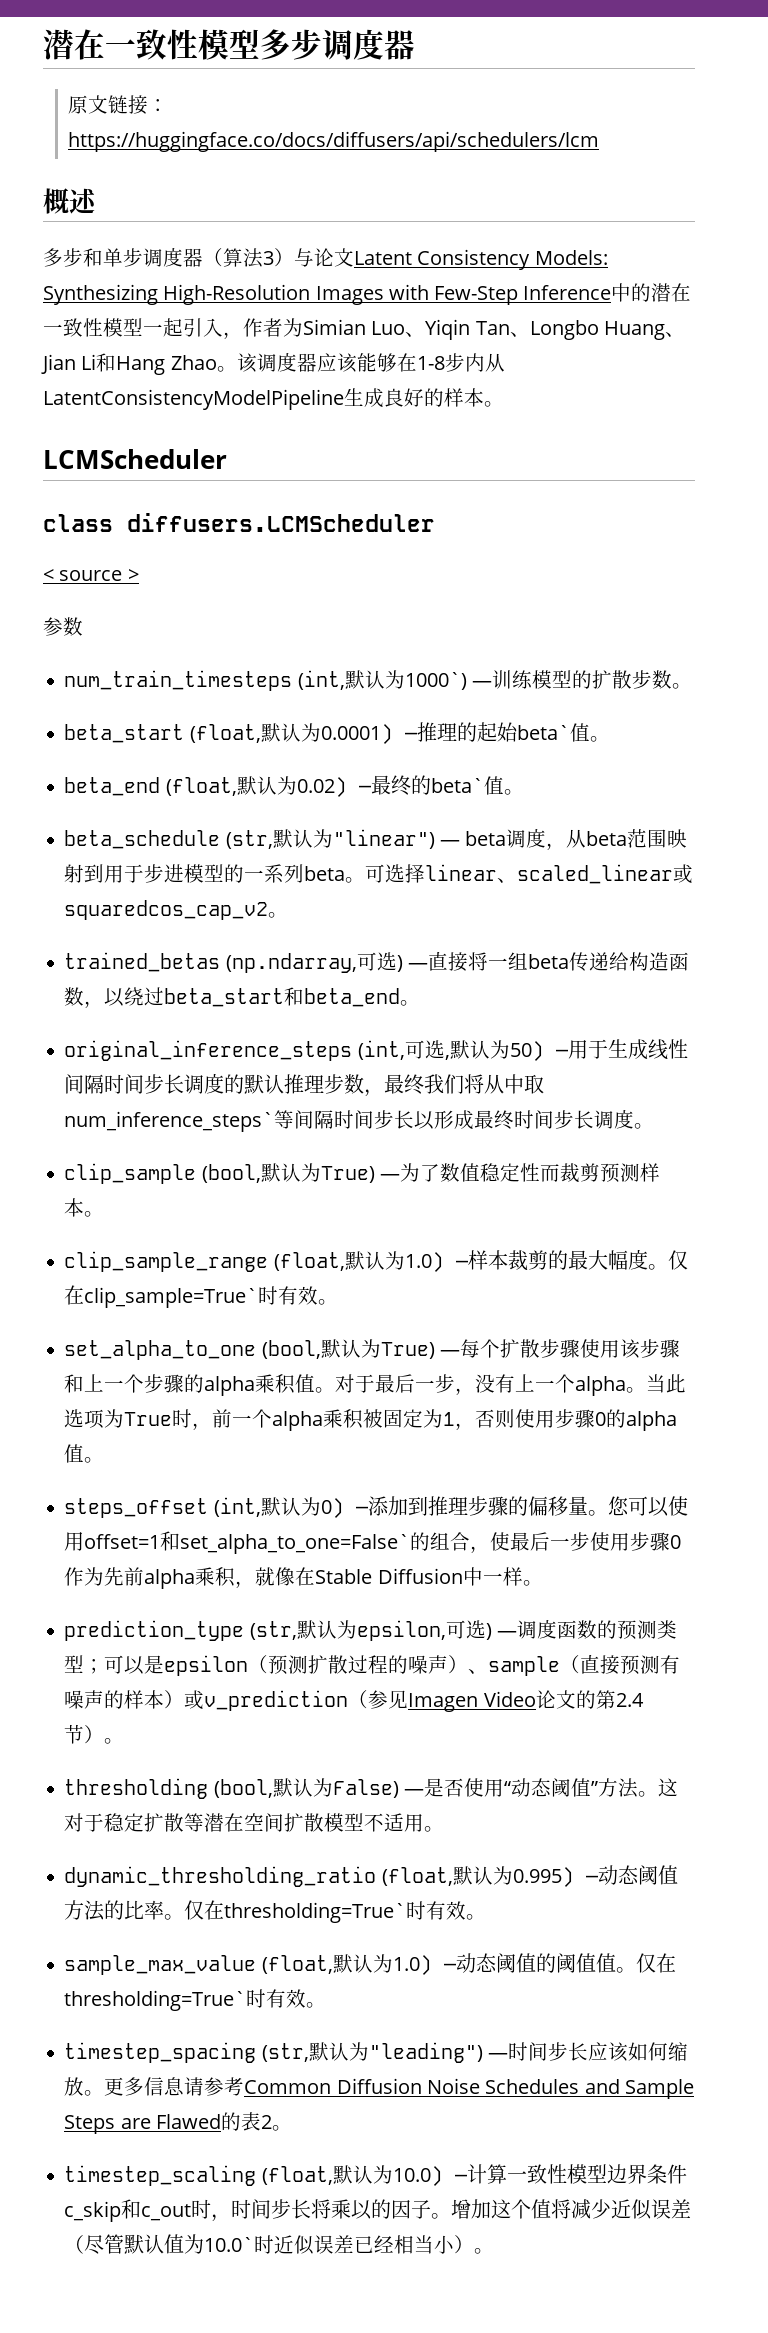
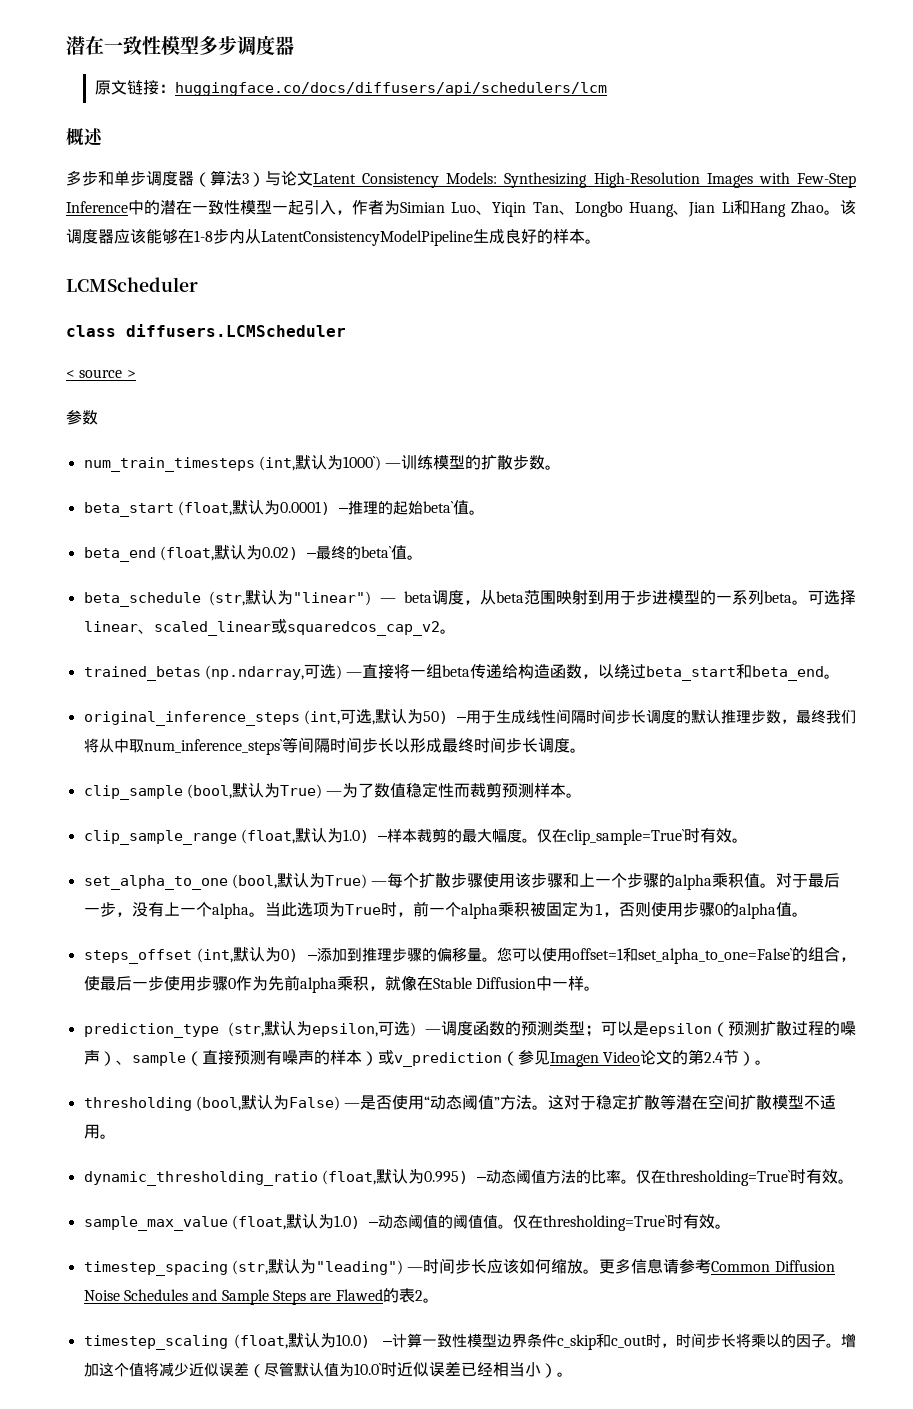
- 原文链接：https://huggingface.co/docs/diffusers/api/schedulers/lcm
+ 原文链接：huggingface.co/docs/diffusers/api/schedulers/lcm

